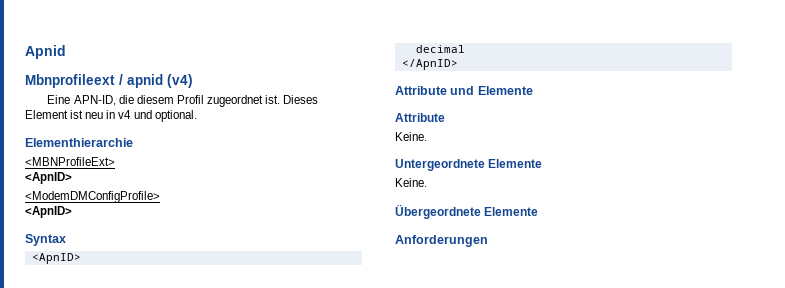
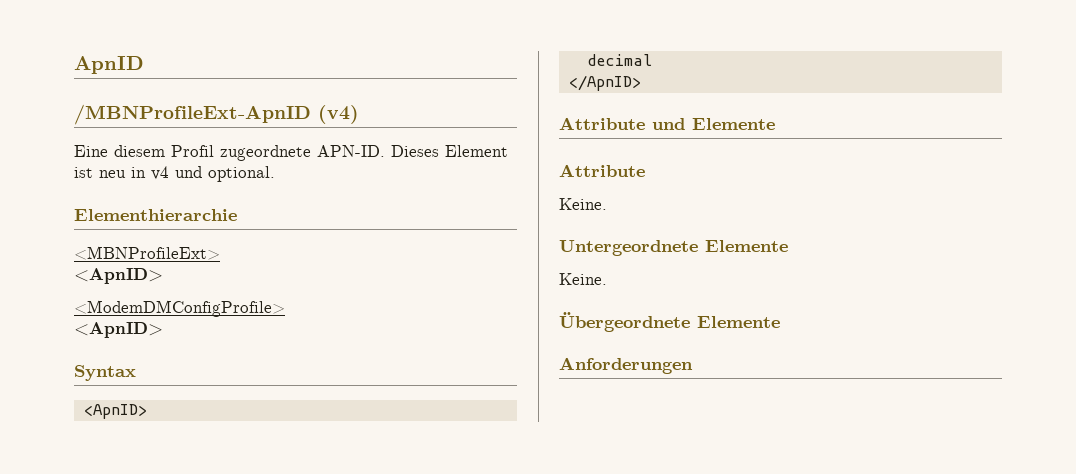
- Apnid
- Mbnprofileext / apnid (v4)
- Eine APN-ID, die diesem Profil zugeordnet ist.
+ ApnID
+ /MBNProfileExt-ApnID (v4)
+ Eine diesem Profil zugeordnete APN-ID.

